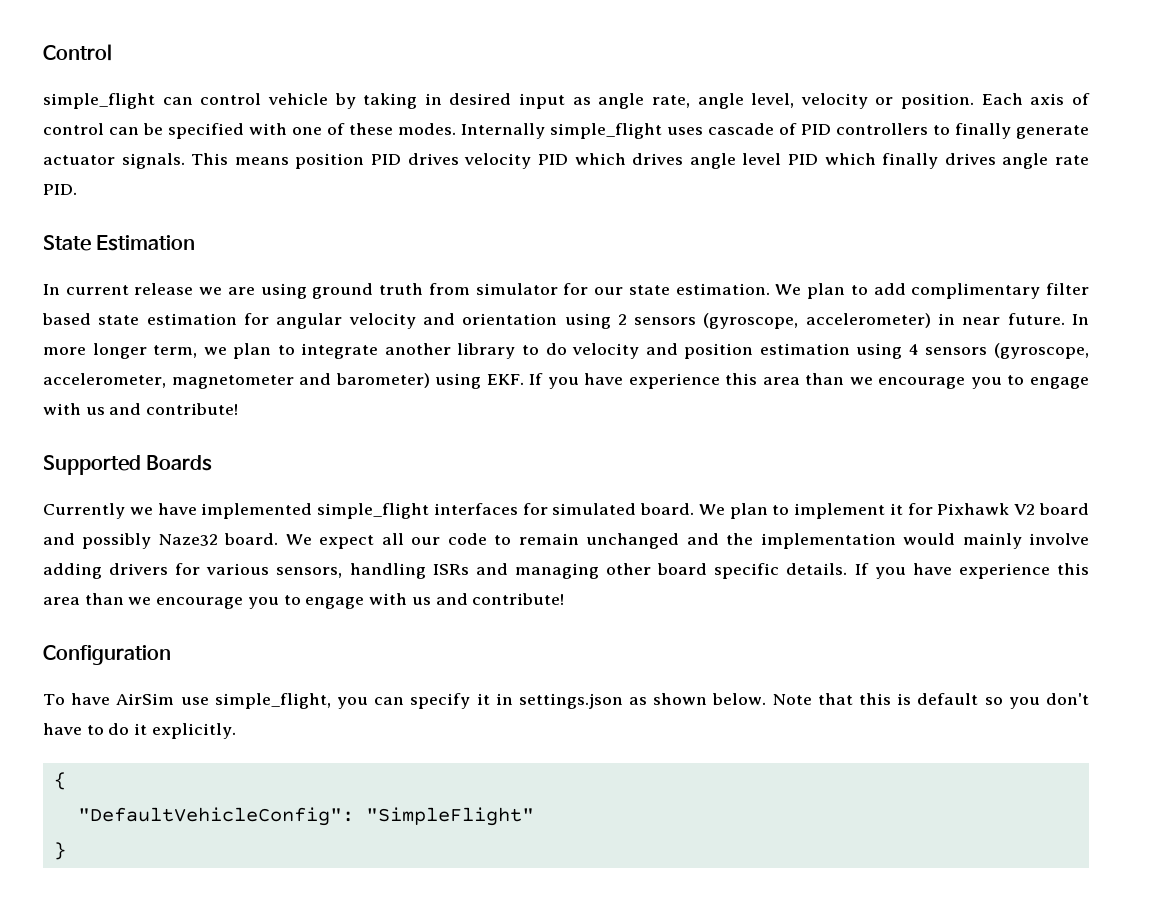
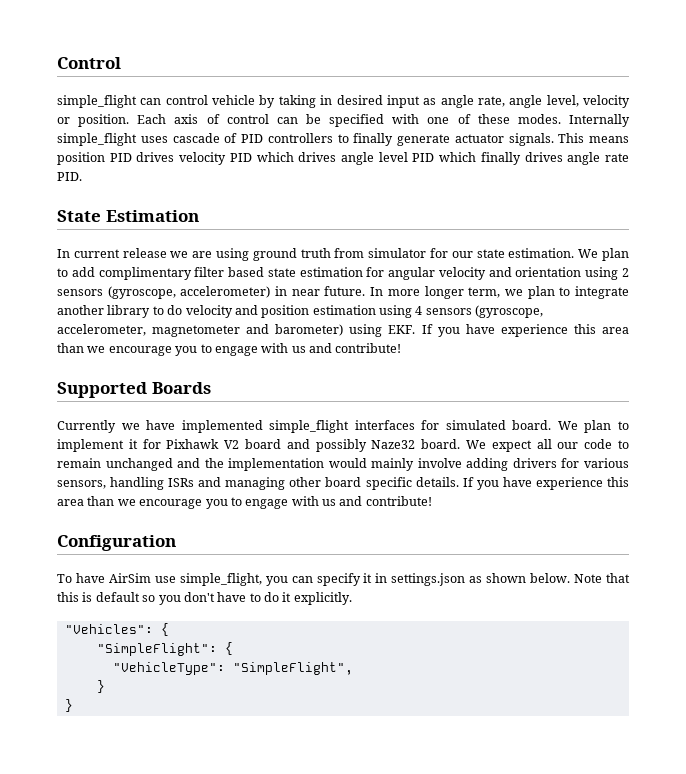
- {
- "DefaultVehicleConfig": "SimpleFlight"
+ "Vehicles": {
+ "SimpleFlight": {
+ "VehicleType": "SimpleFlight",
+ }

